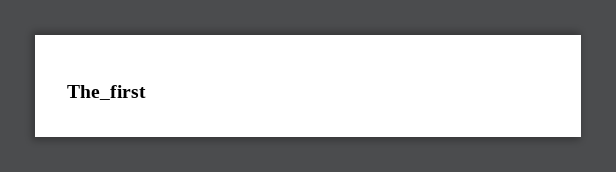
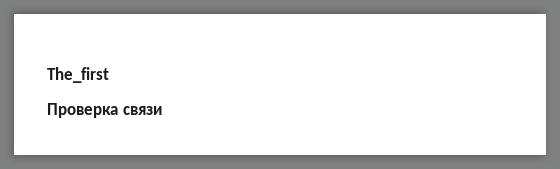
+ Проверка связи

